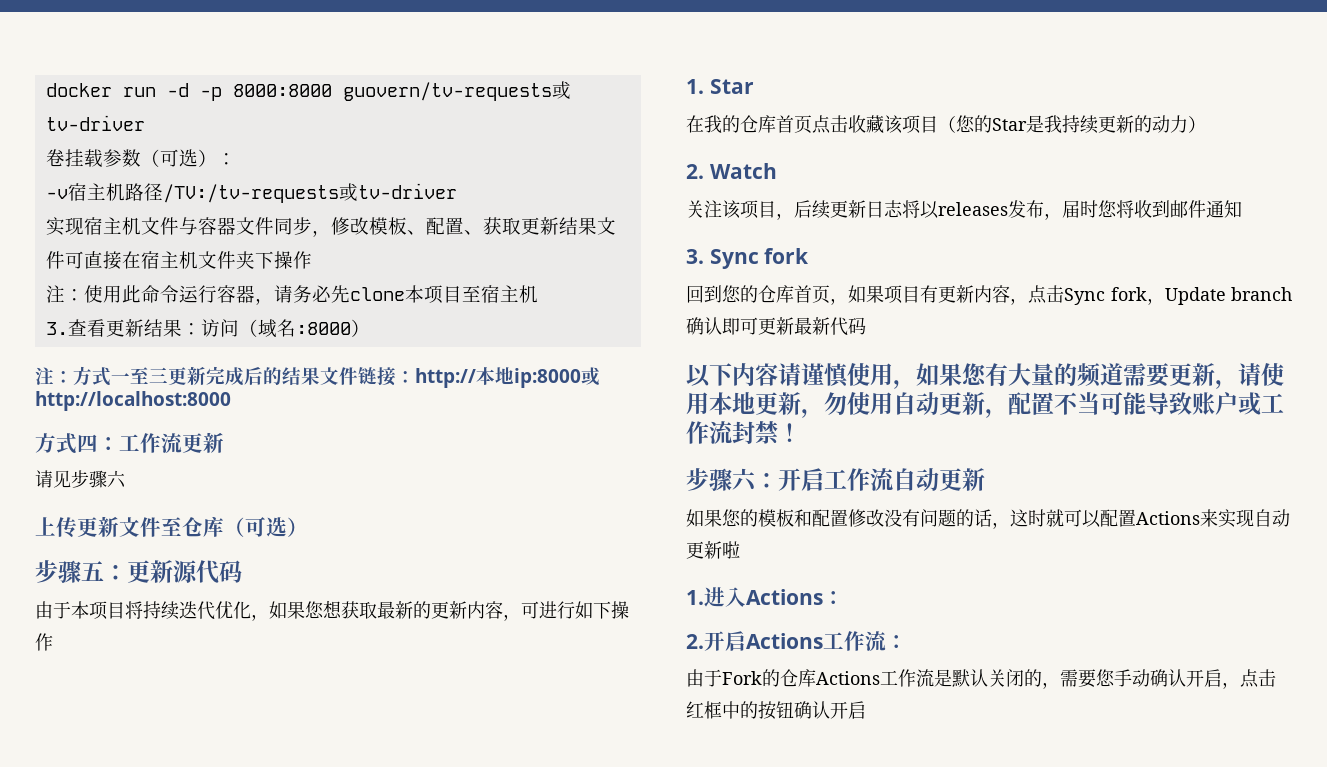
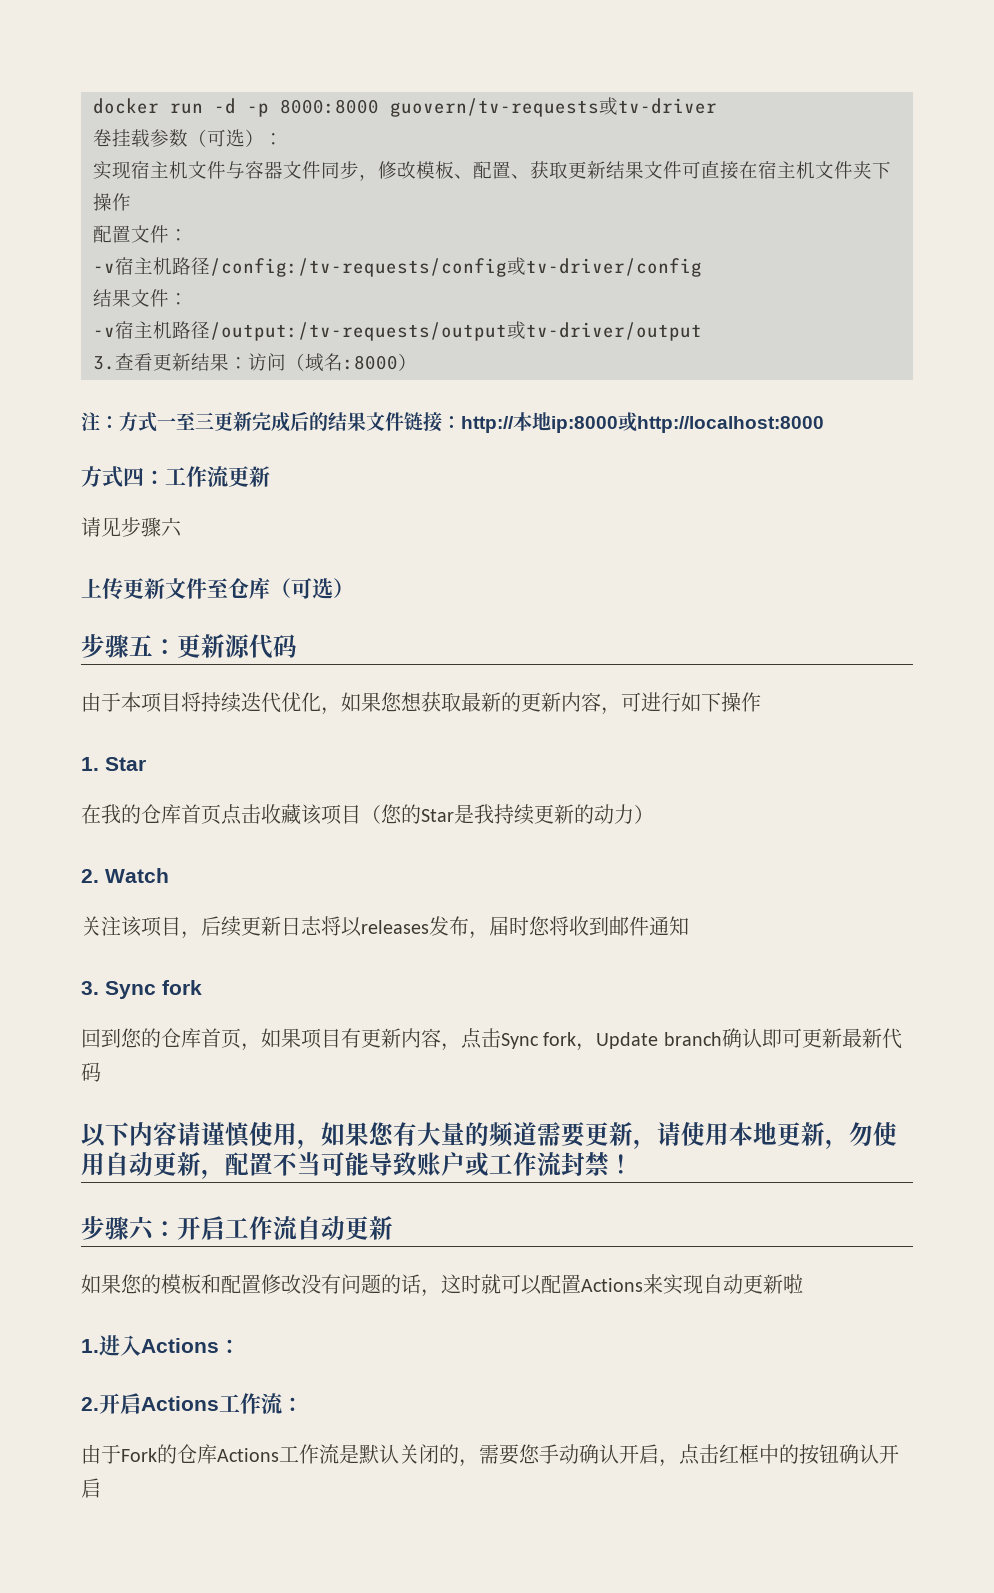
- -v宿主机路径/TV:/tv-requests或tv-driver
- 注：使用此命令运行容器，请务必先clone本项目至宿主机
+ 配置文件：
+ -v宿主机路径/config:/tv-requests/config或tv-driver/config
+ 结果文件：
+ -v宿主机路径/output:/tv-requests/output或tv-driver/output

